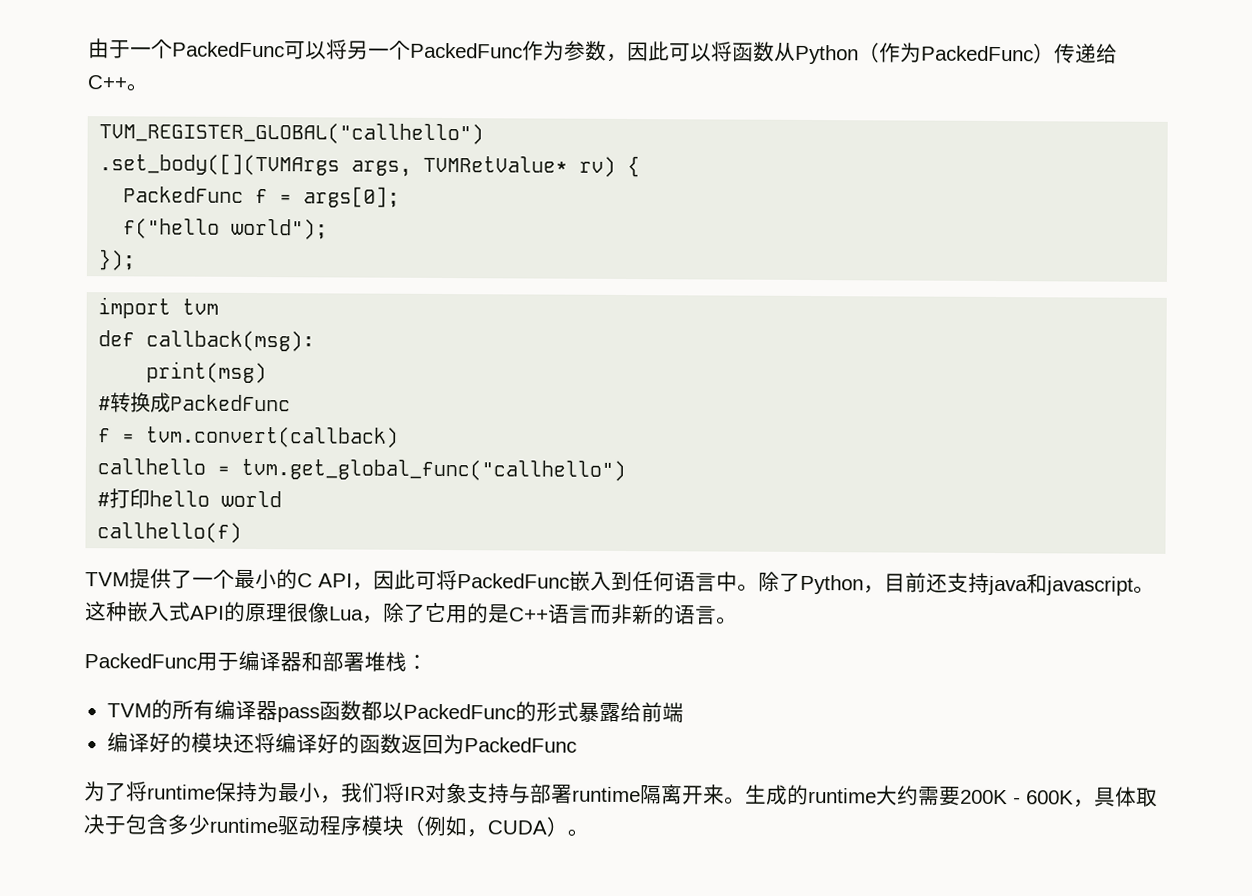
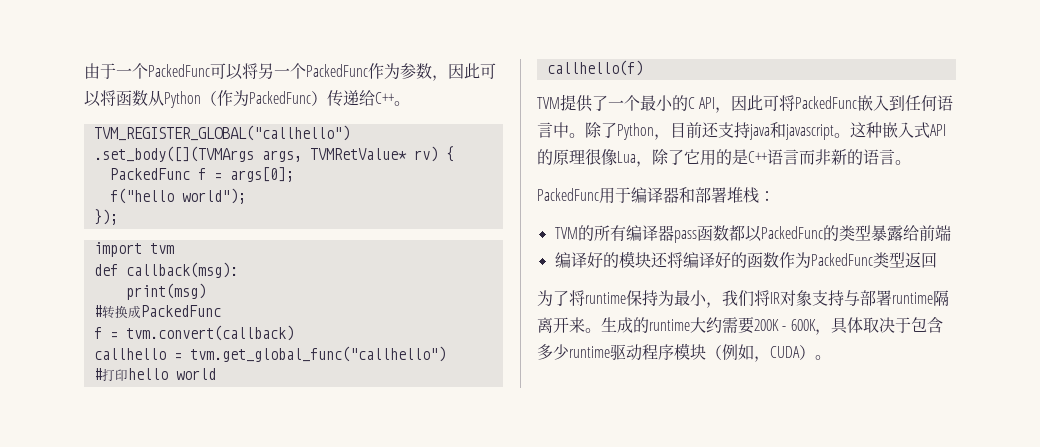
- TVM的所有编译器pass函数都以PackedFunc的形式暴露给前端
+ TVM的所有编译器pass函数都以PackedFunc的类型暴露给前端
- 编译好的模块还将编译好的函数返回为PackedFunc
+ 编译好的模块还将编译好的函数作为PackedFunc类型返回

